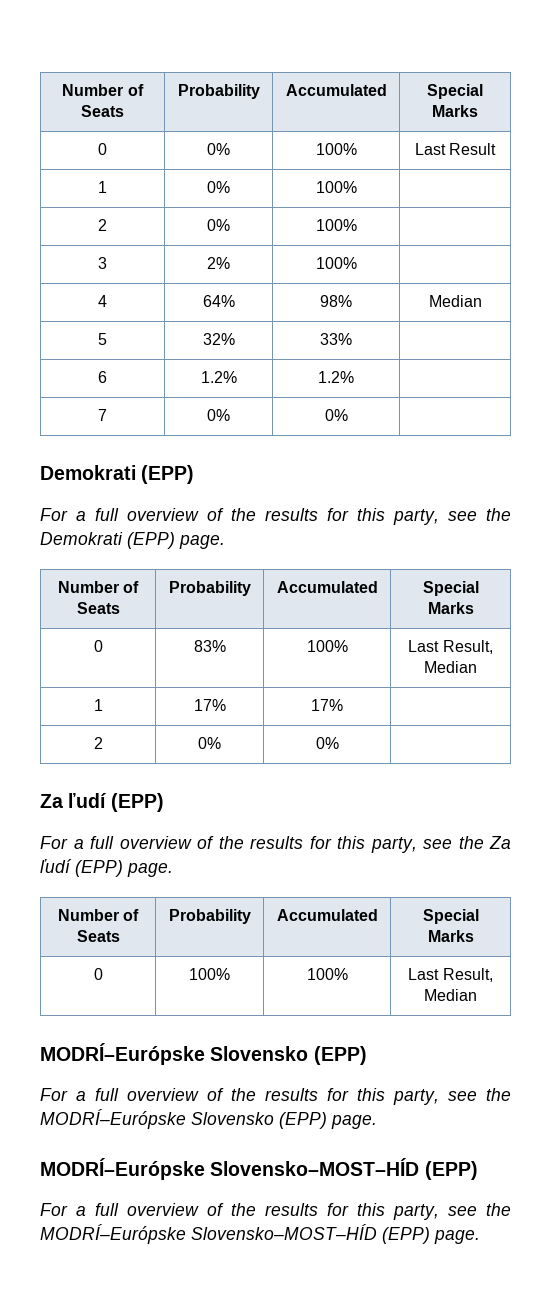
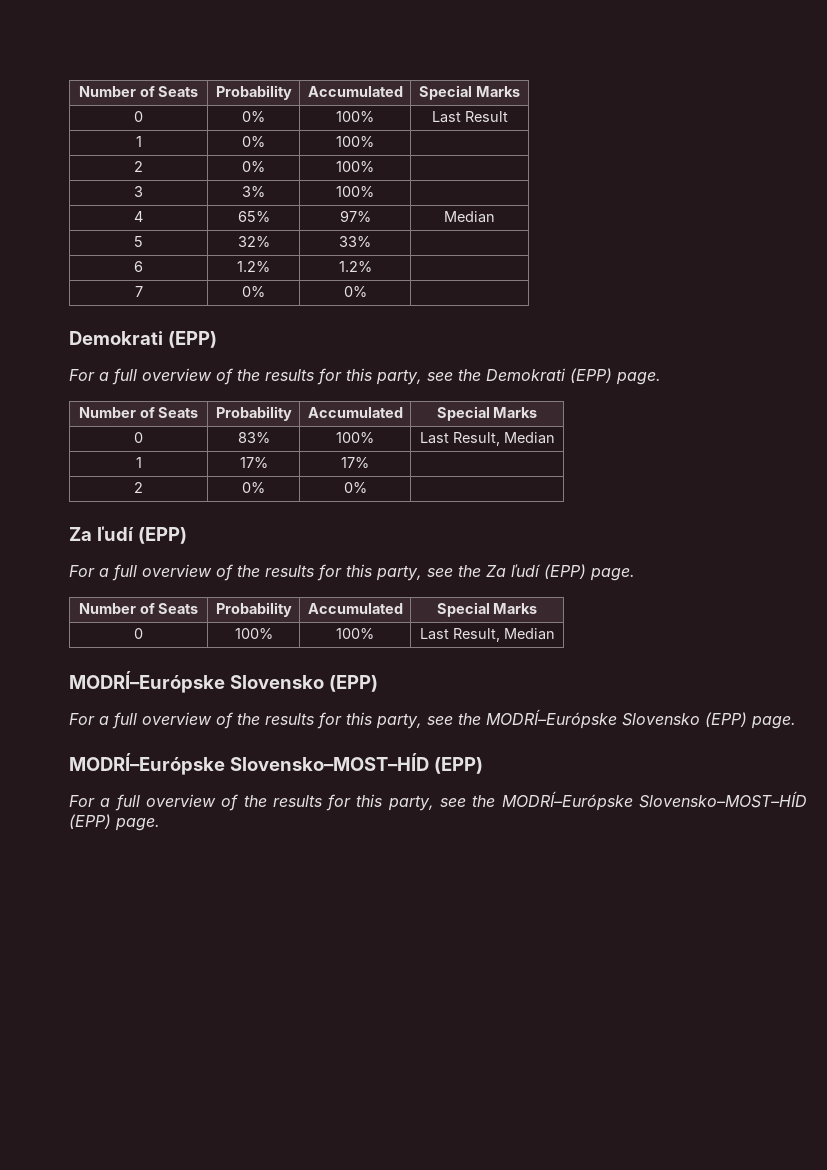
- 3 | 2% | 100% |
+ 3 | 3% | 100% |
- 4 | 64% | 98% | Median
+ 4 | 65% | 97% | Median

